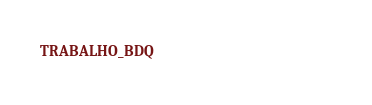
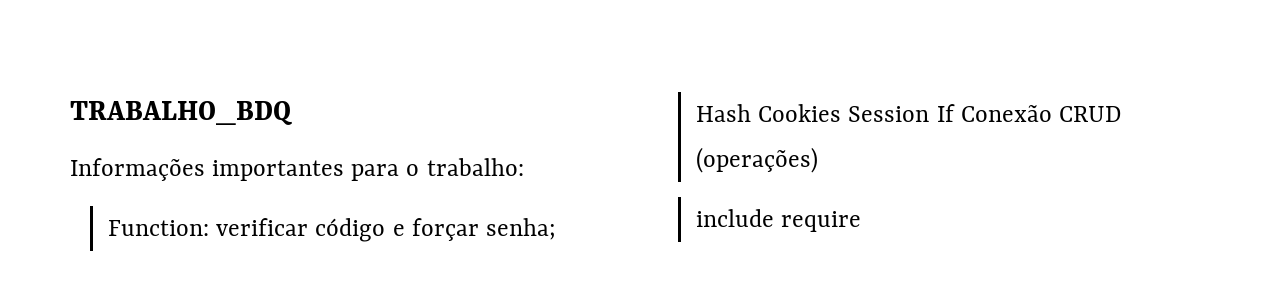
+ Informações importantes para o trabalho:
+ Function: verificar código e forçar senha; Hash Cookies Session If Conexão CRUD (operações)
+ include require

